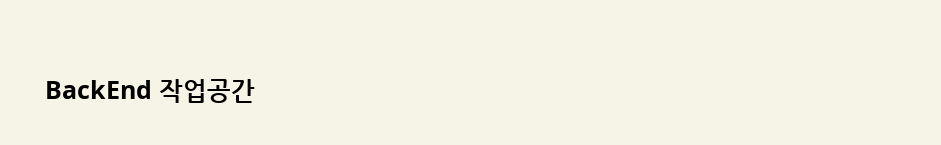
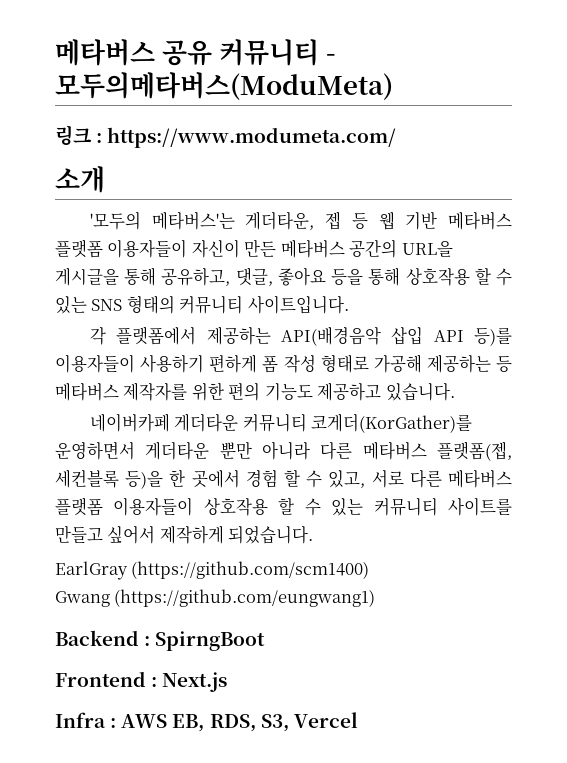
- BackEnd 작업공간
+ 메타버스 공유 커뮤니티 - 모두의메타버스(ModuMeta)
+ 링크 : https://www.modumeta.com/
+ 소개
+ '모두의 메타버스'는 게더타운, 젭 등 웹 기반 메타버스 플랫폼 이용자들이 자신이 만든 메타버스 공간의 URL을 게시글을 통해 공유하고, 댓글, 좋아요 등을 통해 상호작용 할 수 있는 SNS 형태의 커뮤니티 사이트입니다.
+ 각 플랫폼에서 제공하는 API(배경음악 삽입 API 등)를 이용자들이 사용하기 편하게 폼 작성 형태로 가공해 제공하는 등 메타버스 제작자를 위한 편의 기능도 제공하고 있습니다.
+ 네이버카페 게더타운 커뮤니티 코게더(KorGather)를 운영하면서 게더타운 뿐만 아니라 다른 메타버스 플랫폼(젭, 세컨블록 등)을 한 곳에서 경험 할 수 있고, 서로 다른 메타버스 플랫폼 이용자들이 상호작용 할 수 있는 커뮤니티 사이트를 만들고 싶어서 제작하게 되었습니다.
+ EarlGray (https://github.com/scm1400)
+ Gwang (https://github.com/eungwang1)
+ Backend : SpirngBoot
+ Frontend : Next.js
+ Infra : AWS EB, RDS, S3, Vercel

